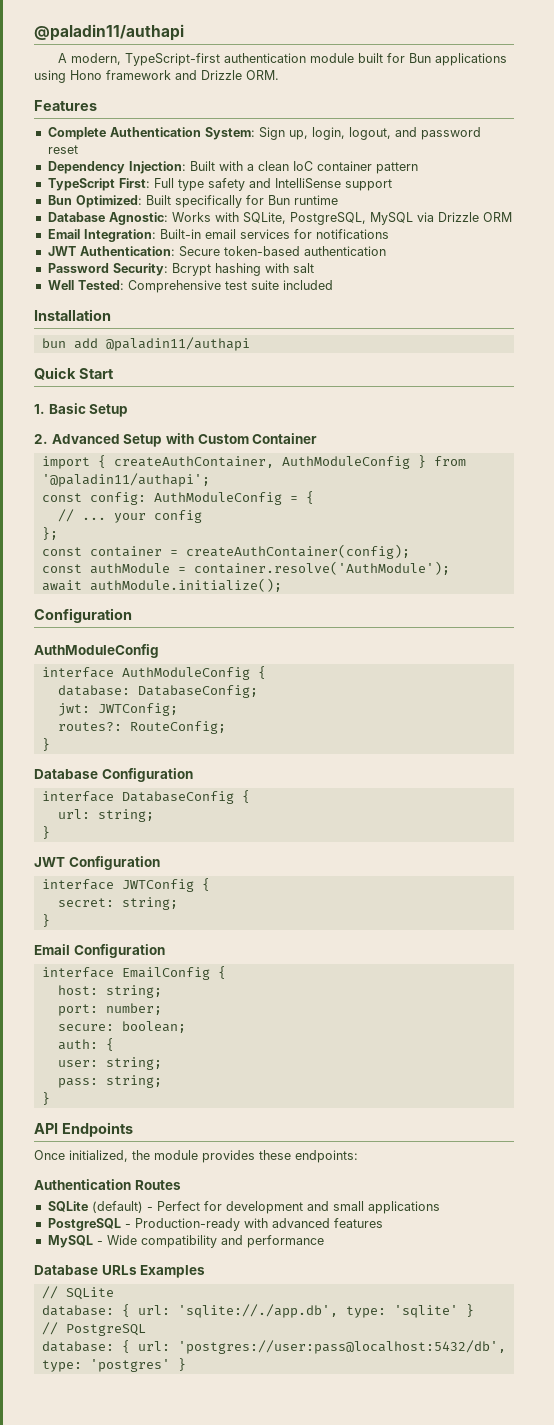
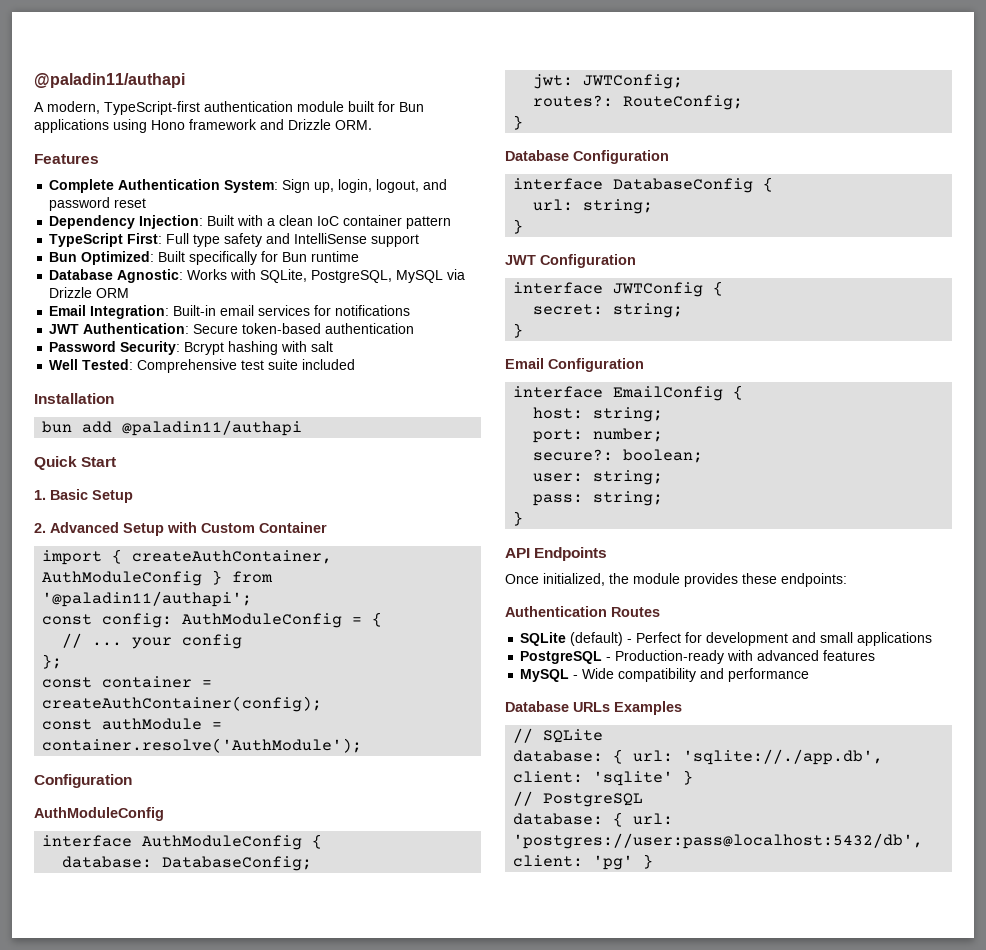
- await authModule.initialize();
- secure: boolean;
+ secure?: boolean;
- auth: {
- database: { url: 'sqlite://./app.db', type: 'sqlite' }
+ database: { url: 'sqlite://./app.db', client: 'sqlite' }
- database: { url: 'postgres://user:pass@localhost:5432/db', type: 'postgres' }
+ database: { url: 'postgres://user:pass@localhost:5432/db', client: 'pg' }

